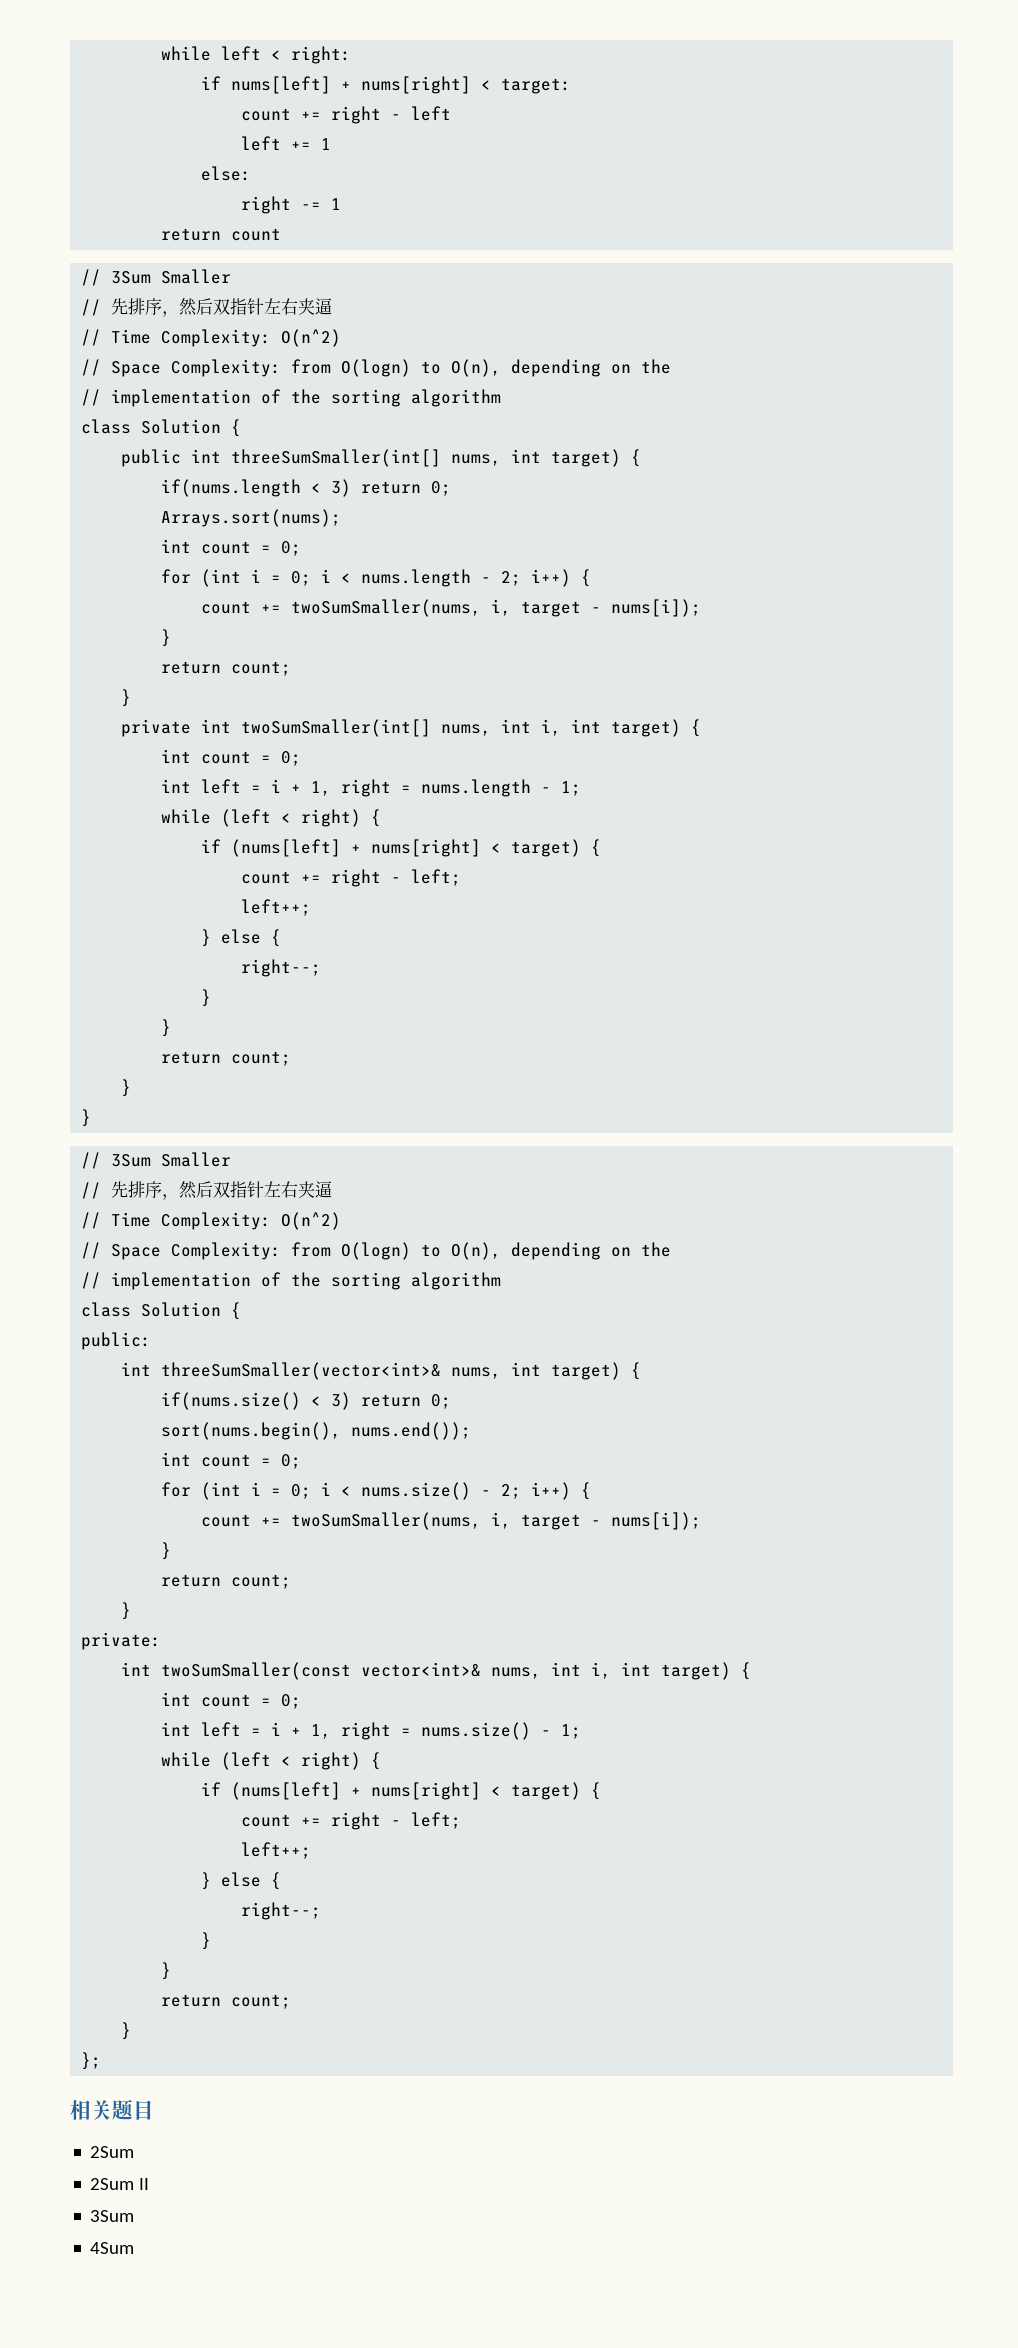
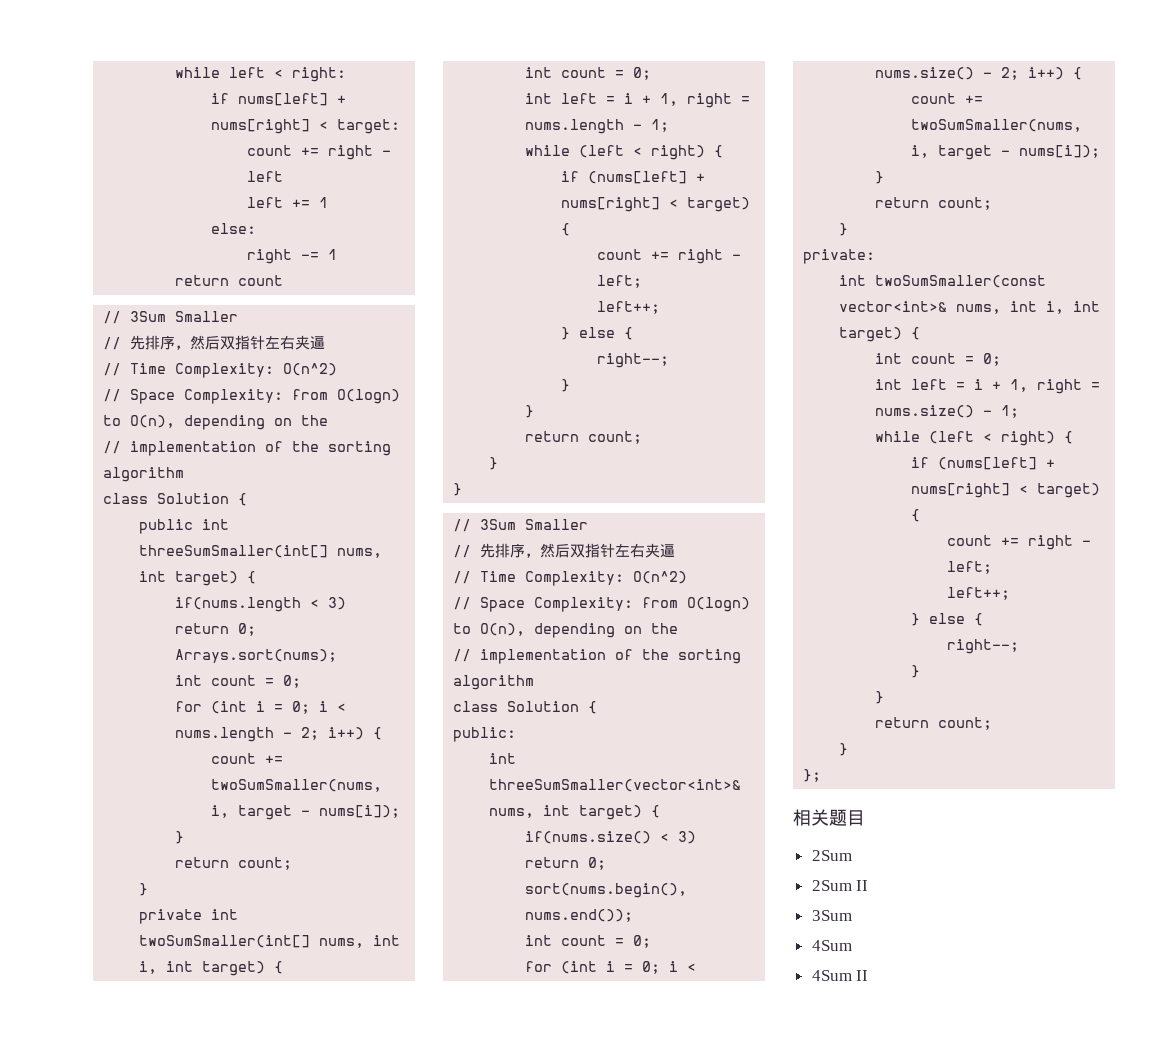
+ 4Sum II

